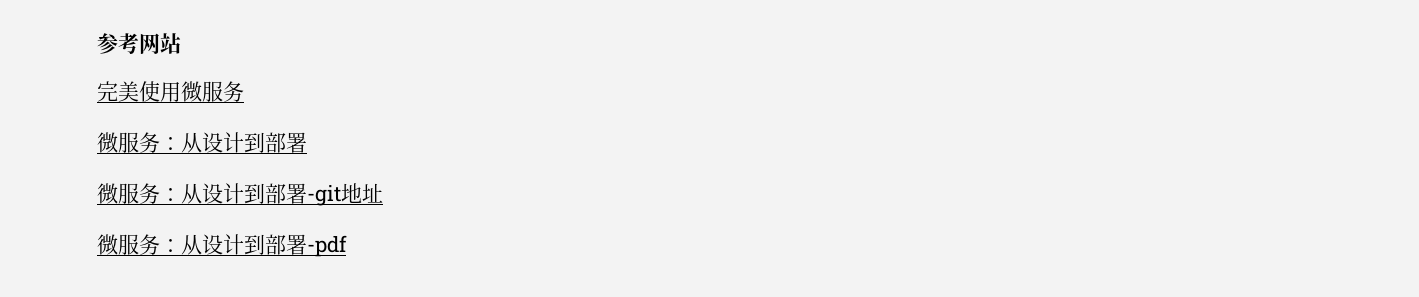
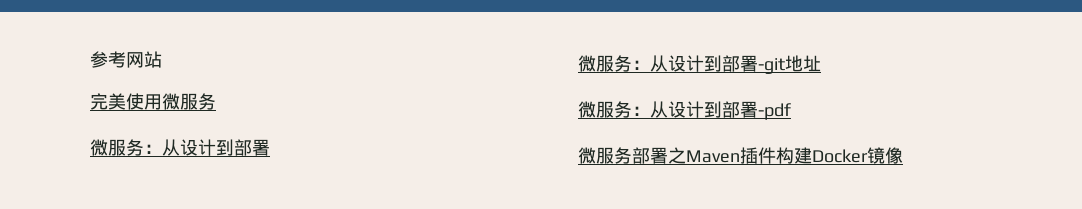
+ 微服务部署之Maven插件构建Docker镜像

